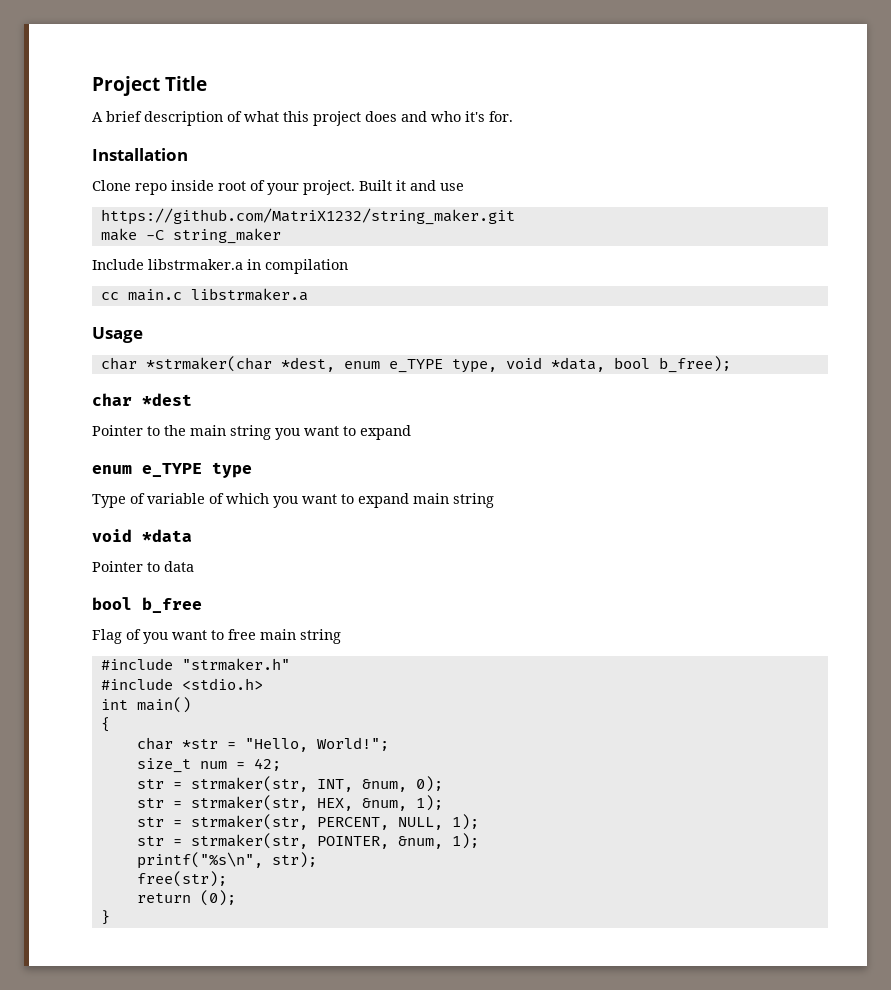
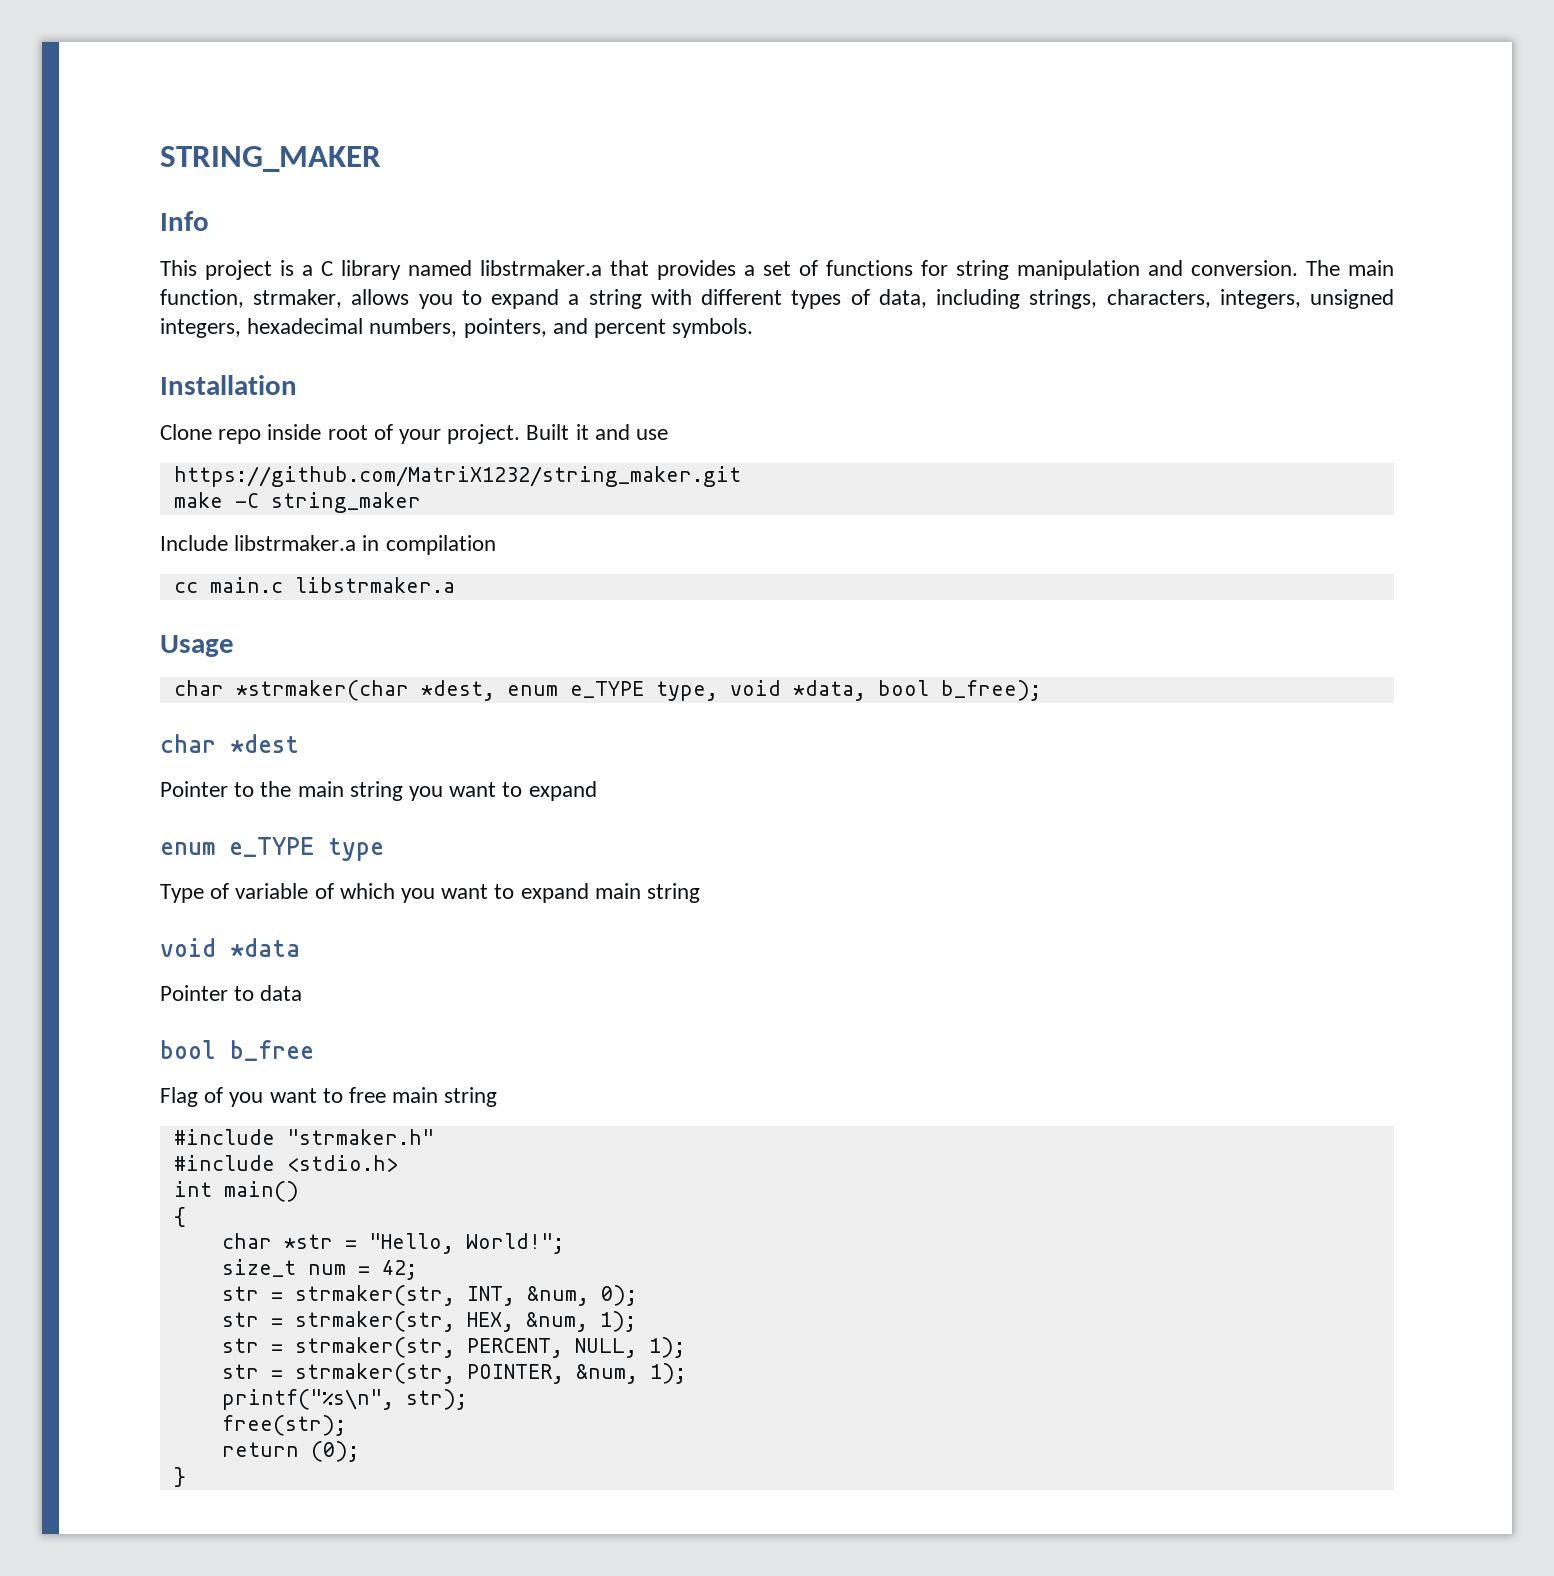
- Project Title
- A brief description of what this project does and who it's for.
+ STRING_MAKER
+ Info
+ This project is a C library named libstrmaker.a that provides a set of functions for string manipulation and conversion. The main function, strmaker, allows you to expand a string with different types of data, including strings, characters, integers, unsigned integers, hexadecimal numbers, pointers, and percent symbols.

